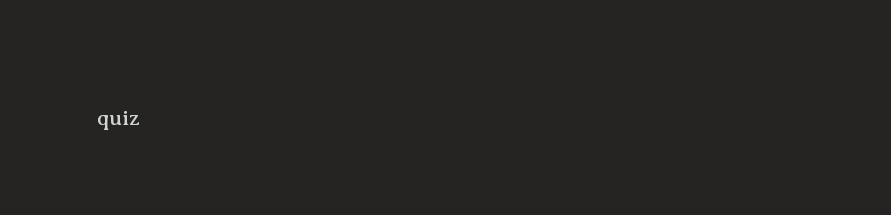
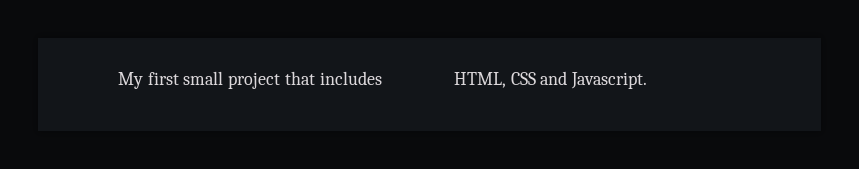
- quiz
+ My first small project that includes HTML, CSS and Javascript.

